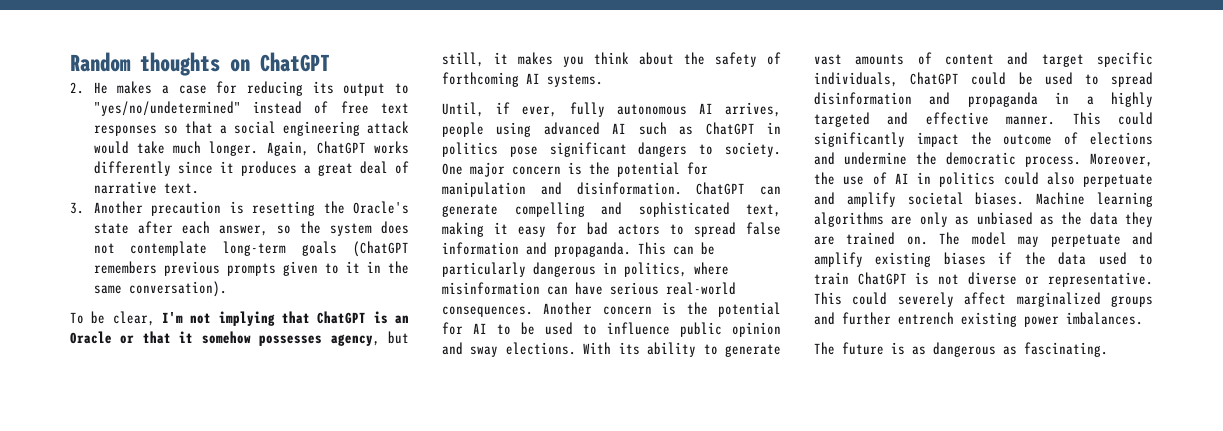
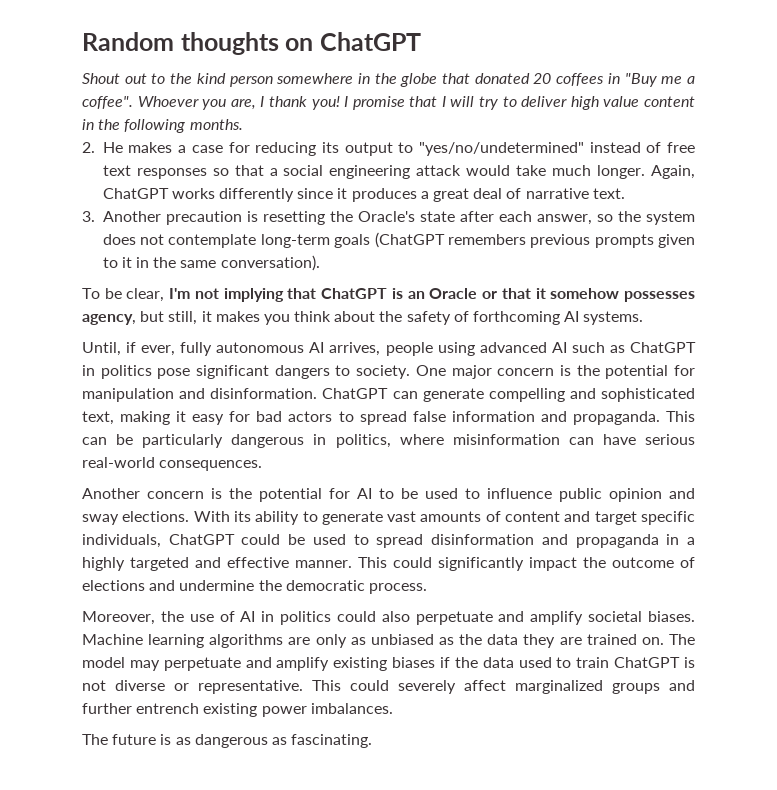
+ Shout out to the kind person somewhere in the globe that donated 20 coffees in "Buy me a coffee". Whoever you are, I thank you! I promise that I will try to deliver high value content in the following months.
- This can be particularly dangerous in politics, where misinformation can have serious real-world consequences. Another concern is the potential for AI to be used to influence public opinion and sway elections.
+ This can be particularly dangerous in politics, where misinformation can have serious real-world consequences.
+ Another concern is the potential for AI to be used to influence public opinion and sway elections.
- This could significantly impact the outcome of elections and undermine the democratic process. Moreover, the use of AI in politics could also perpetuate and amplify societal biases.
+ This could significantly impact the outcome of elections and undermine the democratic process.
+ Moreover, the use of AI in politics could also perpetuate and amplify societal biases.

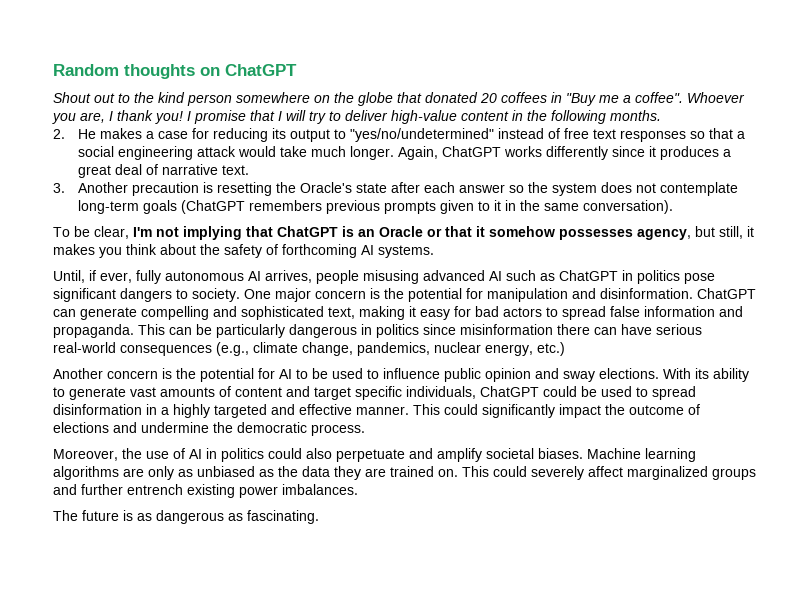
- Shout out to the kind person somewhere in the globe that donated 20 coffees in "Buy me a coffee".
+ Shout out to the kind person somewhere on the globe that donated 20 coffees in "Buy me a coffee".
- I promise that I will try to deliver high value content in the following months.
+ I promise that I will try to deliver high-value content in the following months.
- 3. Another precaution is resetting the Oracle's state after each answer, so the system does not contemplate long-term goals (ChatGPT remembers previous prompts given to it in the same conversation).
+ 3. Another precaution is resetting the Oracle's state after each answer so the system does not contemplate long-term goals (ChatGPT remembers previous prompts given to it in the same conversation).
- Until, if ever, fully autonomous AI arrives, people using advanced AI such as ChatGPT in politics pose significant dangers to society.
+ Until, if ever, fully autonomous AI arrives, people misusing advanced AI such as ChatGPT in politics pose significant dangers to society.
- This can be particularly dangerous in politics, where misinformation can have serious real-world consequences.
+ This can be particularly dangerous in politics since misinformation there can have serious real-world consequences (e.g., climate change, pandemics, nuclear energy, etc.)
- With its ability to generate vast amounts of content and target specific individuals, ChatGPT could be used to spread disinformation and propaganda in a highly targeted and effective manner.
+ With its ability to generate vast amounts of content and target specific individuals, ChatGPT could be used to spread disinformation in a highly targeted and effective manner.
- The model may perpetuate and amplify existing biases if the data used to train ChatGPT is not diverse or representative.

